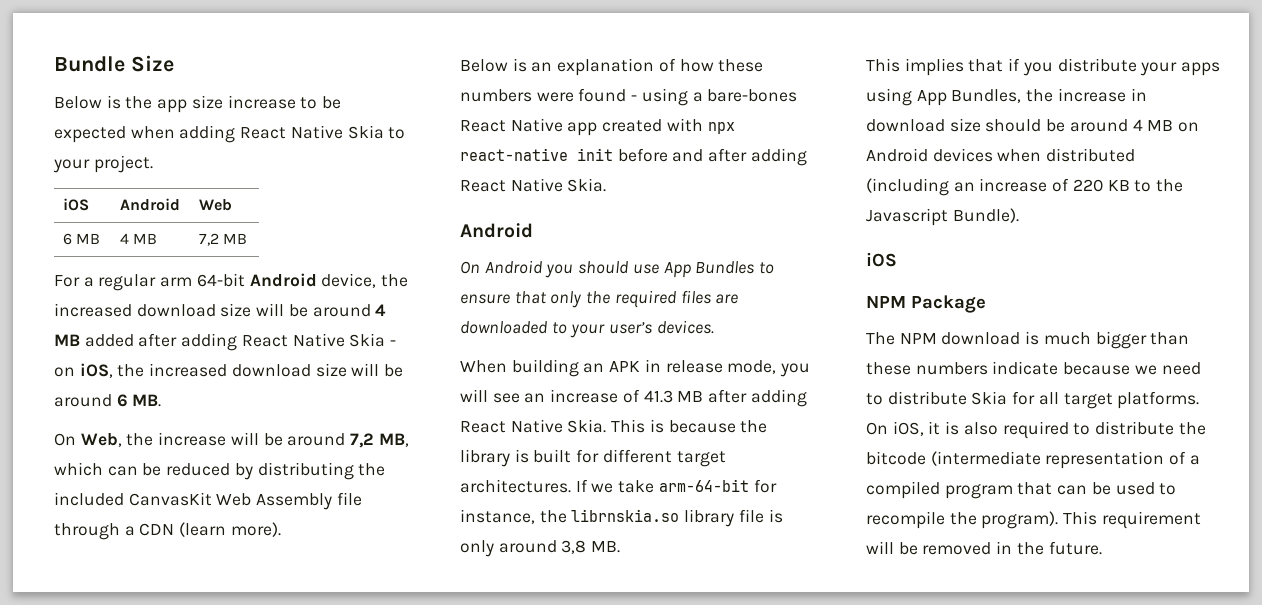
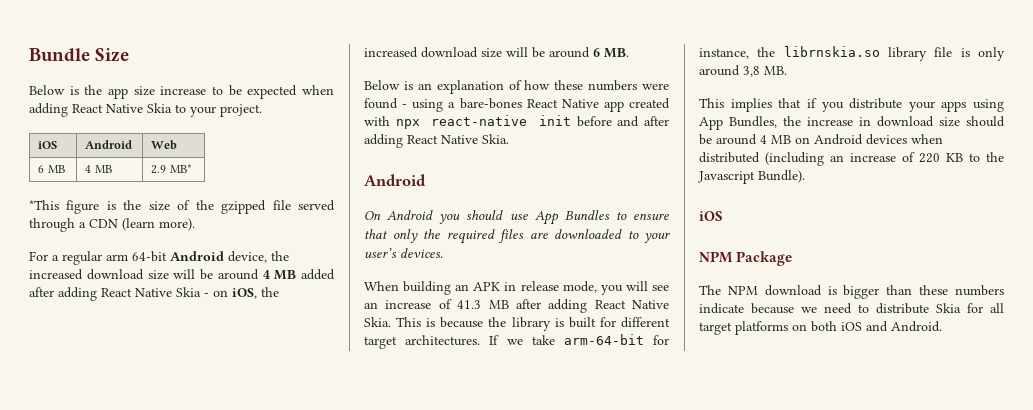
- 6 MB | 4 MB | 7,2 MB
+ 6 MB | 4 MB | 2.9 MB*
+ *This figure is the size of the gzipped file served through a CDN (learn more).
- On Web, the increase will be around 7,2 MB, which can be reduced by distributing the included CanvasKit Web Assembly file through a CDN (learn more).
- The NPM download is much bigger than these numbers indicate because we need to distribute Skia for all target platforms. On iOS, it is also required to distribute the bitcode (intermediate representation of a compiled program that can be used to recompile the program). This requirement will be removed in the future.
+ The NPM download is bigger than these numbers indicate because we need to distribute Skia for all target platforms on both iOS and Android.

